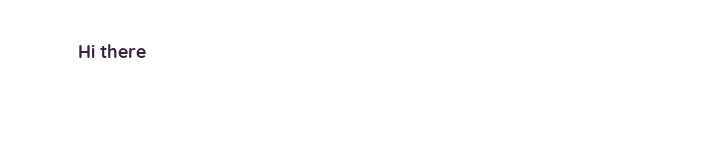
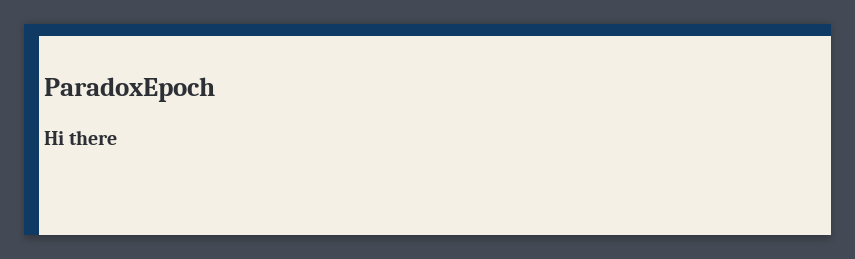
+ ParadoxEpoch

